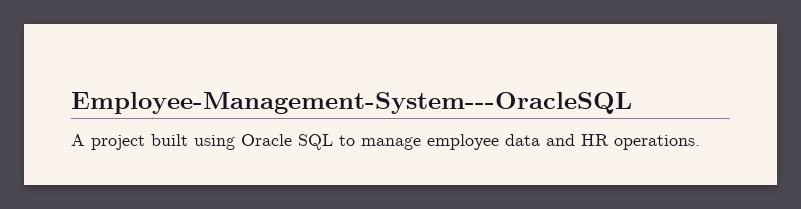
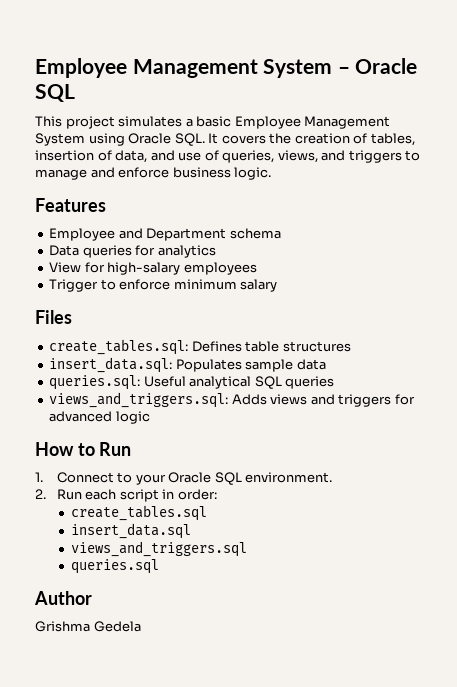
- Employee-Management-System---OracleSQL
- A project built using Oracle SQL to manage employee data and HR operations.
+ Employee Management System – Oracle SQL
+ This project simulates a basic Employee Management System using Oracle SQL. It covers the creation of tables, insertion of data, and use of queries, views, and triggers to manage and enforce business logic.
+ Features
+ Employee and Department schema
+ Data queries for analytics
+ View for high-salary employees
+ Trigger to enforce minimum salary
+ Files
+ create_tables.sql: Defines table structures
+ insert_data.sql: Populates sample data
+ queries.sql: Useful analytical SQL queries
+ views_and_triggers.sql: Adds views and triggers for advanced logic
+ How to Run
+ 1. Connect to your Oracle SQL environment.
+ 2. Run each script in order:
+ create_tables.sql
+ insert_data.sql
+ views_and_triggers.sql
+ queries.sql
+ Author
+ Grishma Gedela

